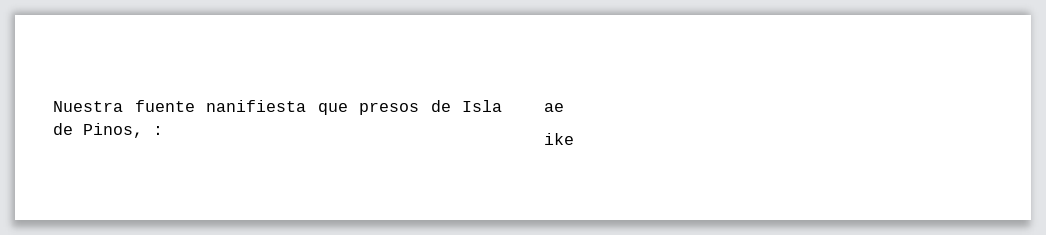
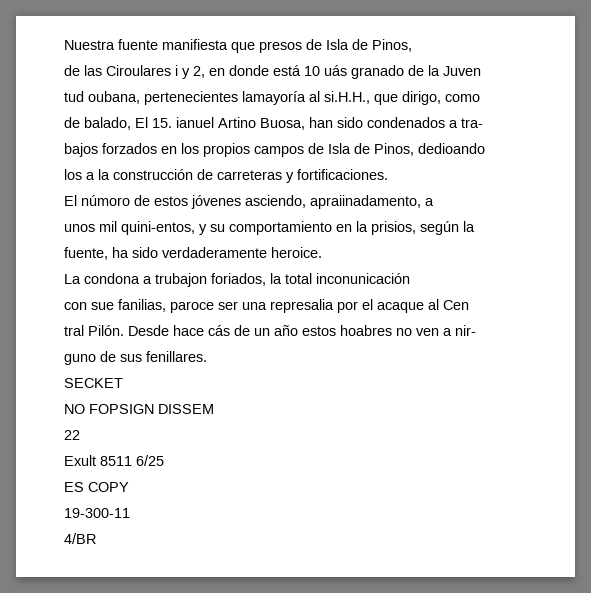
- Nuestra fuente nanifiesta que presos de Isla de Pinos, :
- ae
- ike
+ Nuestra fuente manifiesta que presos de Isla de Pinos,
+ de las Ciroulares i y 2, en donde está 10 uás granado de la Juven
+ tud oubana, pertenecientes lamayoría al si.H.H., que dirigo, como
+ de balado, El 15. ianuel Artino Buosa, han sido condenados a tra-
+ bajos forzados en los propios campos de Isla de Pinos, dedioando
+ los a la construcción de carreteras y fortificaciones.
+ El númoro de estos jóvenes asciendo, apraiinadamento, a
+ unos mil quini-entos, y su comportamiento en la prisios, según la
+ fuente, ha sido verdaderamente heroice.
+ La condona a trubajon foriados, la total inconunicación
+ con sue fanilias, paroce ser una represalia por el acaque al Cen
+ tral Pilón. Desde hace cás de un año estos hoabres no ven a nir-
+ guno de sus fenillares.
+ SECKET
+ NO FOPSIGN DISSEM
+ 22
+ Exult 8511 6/25
+ ES COPY
+ 19-300-11
+ 4/BR

